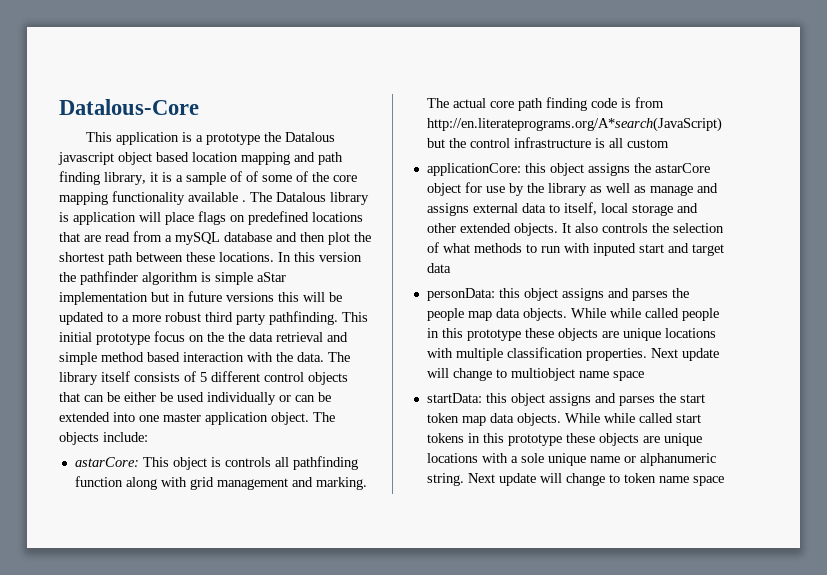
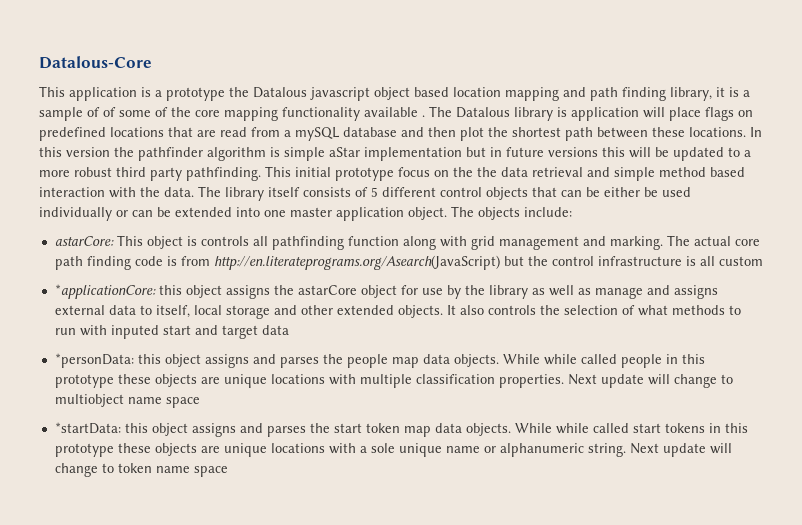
- The actual core path finding code is from http://en.literateprograms.org/A*search(JavaScript) but the control infrastructure is all custom
+ The actual core path finding code is from http://en.literateprograms.org/Asearch(JavaScript) but the control infrastructure is all custom
- applicationCore: this object assigns the astarCore object for use by the library as well as manage and assigns external data to itself, local storage and other extended objects.
+ *applicationCore: this object assigns the astarCore object for use by the library as well as manage and assigns external data to itself, local storage and other extended objects.
- personData: this object assigns and parses the people map data objects.
+ *personData: this object assigns and parses the people map data objects.
- startData: this object assigns and parses the start token map data objects.
+ *startData: this object assigns and parses the start token map data objects.

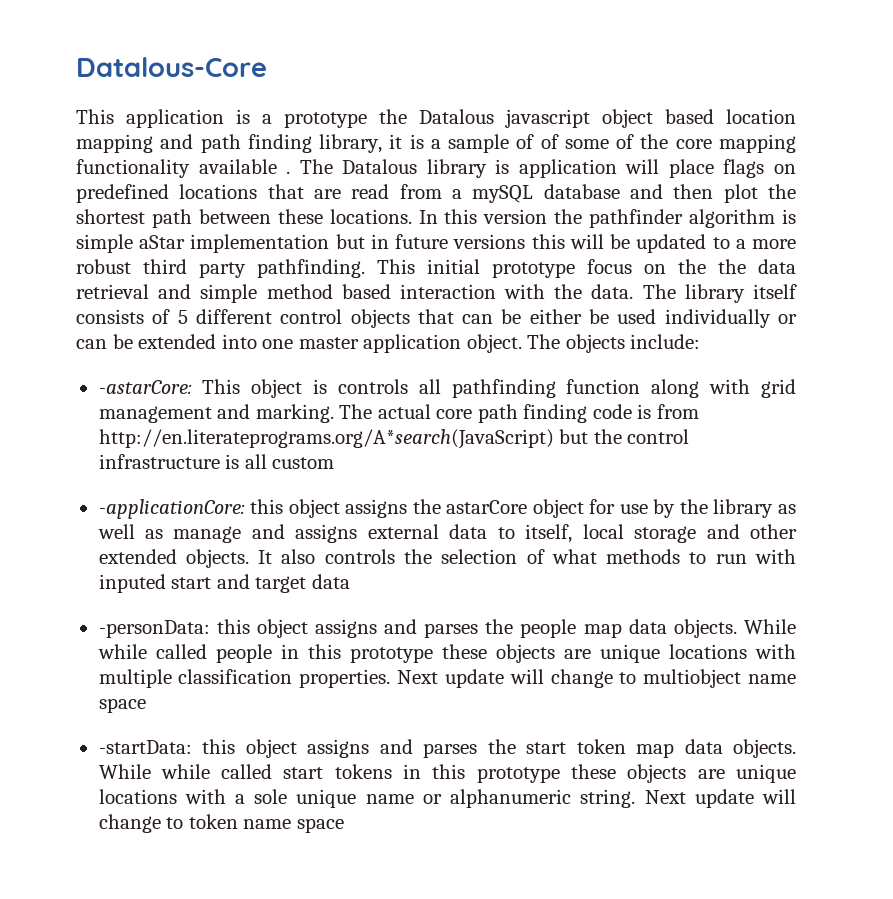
- astarCore: This object is controls all pathfinding function along with grid management and marking.
+ -astarCore: This object is controls all pathfinding function along with grid management and marking.
- The actual core path finding code is from http://en.literateprograms.org/Asearch(JavaScript) but the control infrastructure is all custom
+ The actual core path finding code is from http://en.literateprograms.org/A*search(JavaScript) but the control infrastructure is all custom
- *applicationCore: this object assigns the astarCore object for use by the library as well as manage and assigns external data to itself, local storage and other extended objects.
+ -applicationCore: this object assigns the astarCore object for use by the library as well as manage and assigns external data to itself, local storage and other extended objects.
- *personData: this object assigns and parses the people map data objects.
+ -personData: this object assigns and parses the people map data objects.
- *startData: this object assigns and parses the start token map data objects.
+ -startData: this object assigns and parses the start token map data objects.

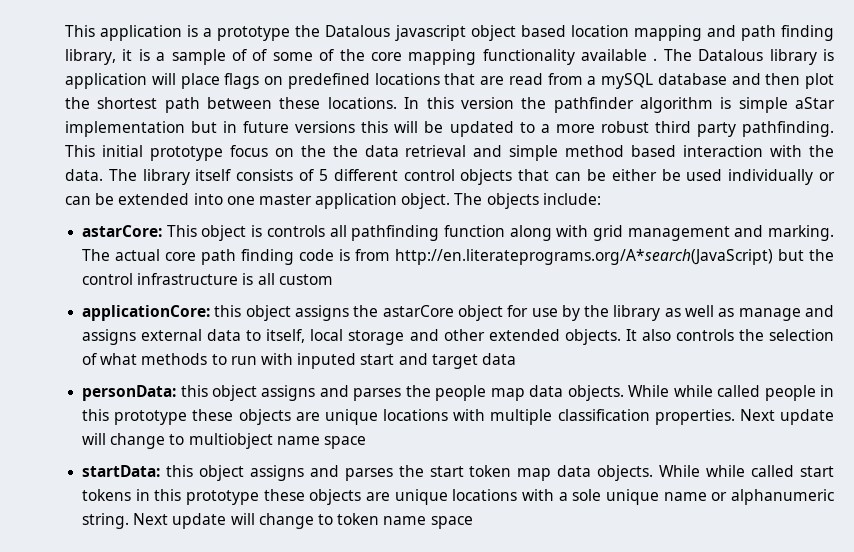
- Datalous-Core
- -astarCore: This object is controls all pathfinding function along with grid management and marking.
+ astarCore: This object is controls all pathfinding function along with grid management and marking.
- -applicationCore: this object assigns the astarCore object for use by the library as well as manage and assigns external data to itself, local storage and other extended objects.
+ applicationCore: this object assigns the astarCore object for use by the library as well as manage and assigns external data to itself, local storage and other extended objects.
- -personData: this object assigns and parses the people map data objects.
+ personData: this object assigns and parses the people map data objects.
- -startData: this object assigns and parses the start token map data objects.
+ startData: this object assigns and parses the start token map data objects.

